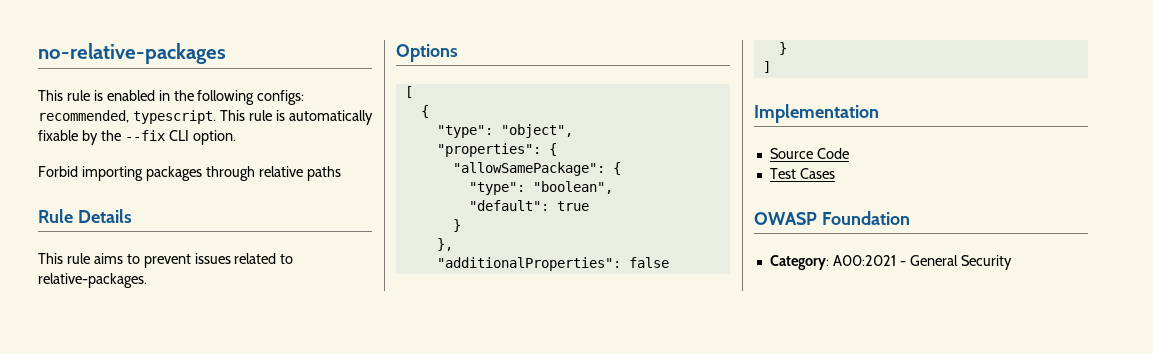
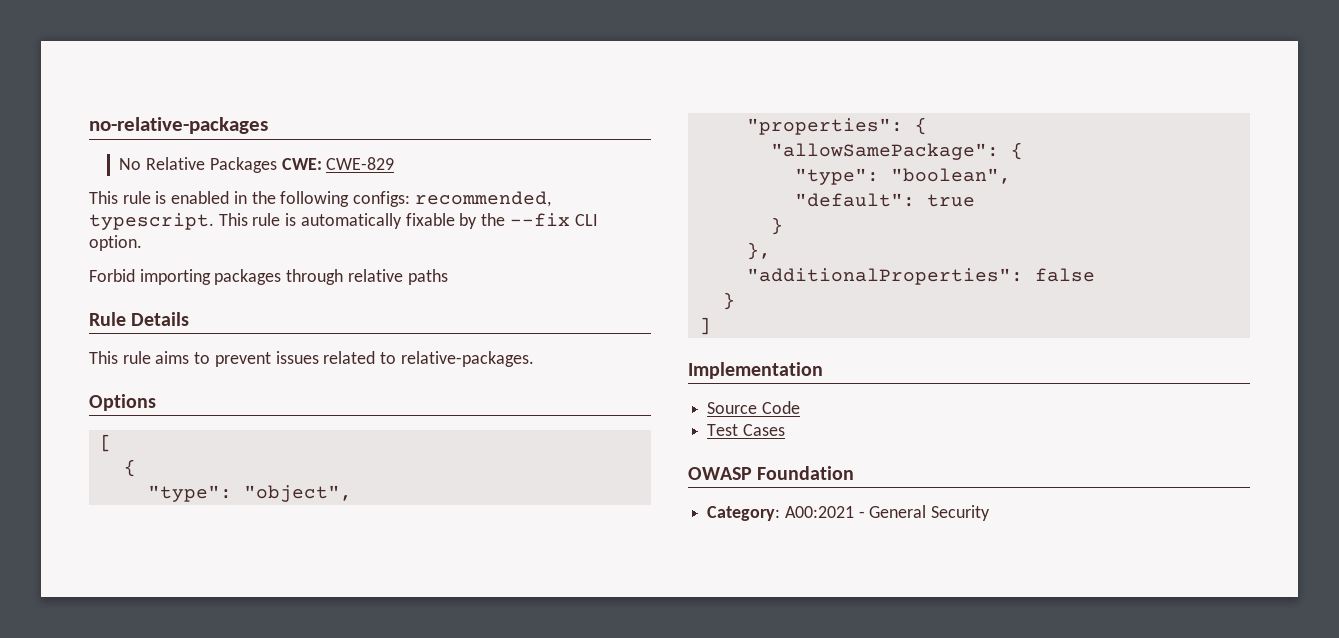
+ No Relative Packages CWE: CWE-829

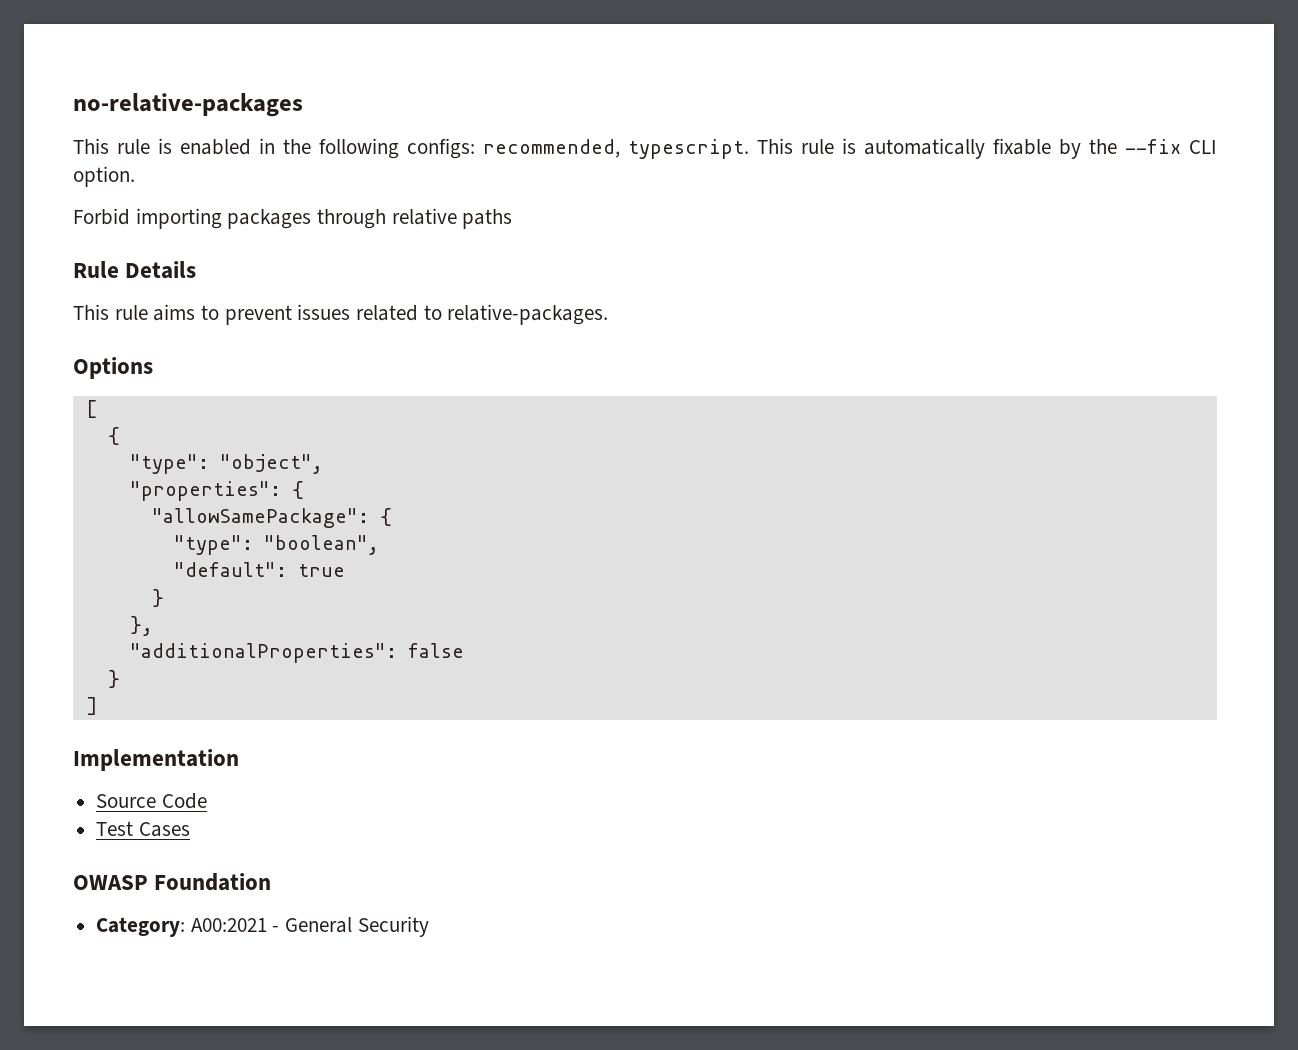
- No Relative Packages CWE: CWE-829

